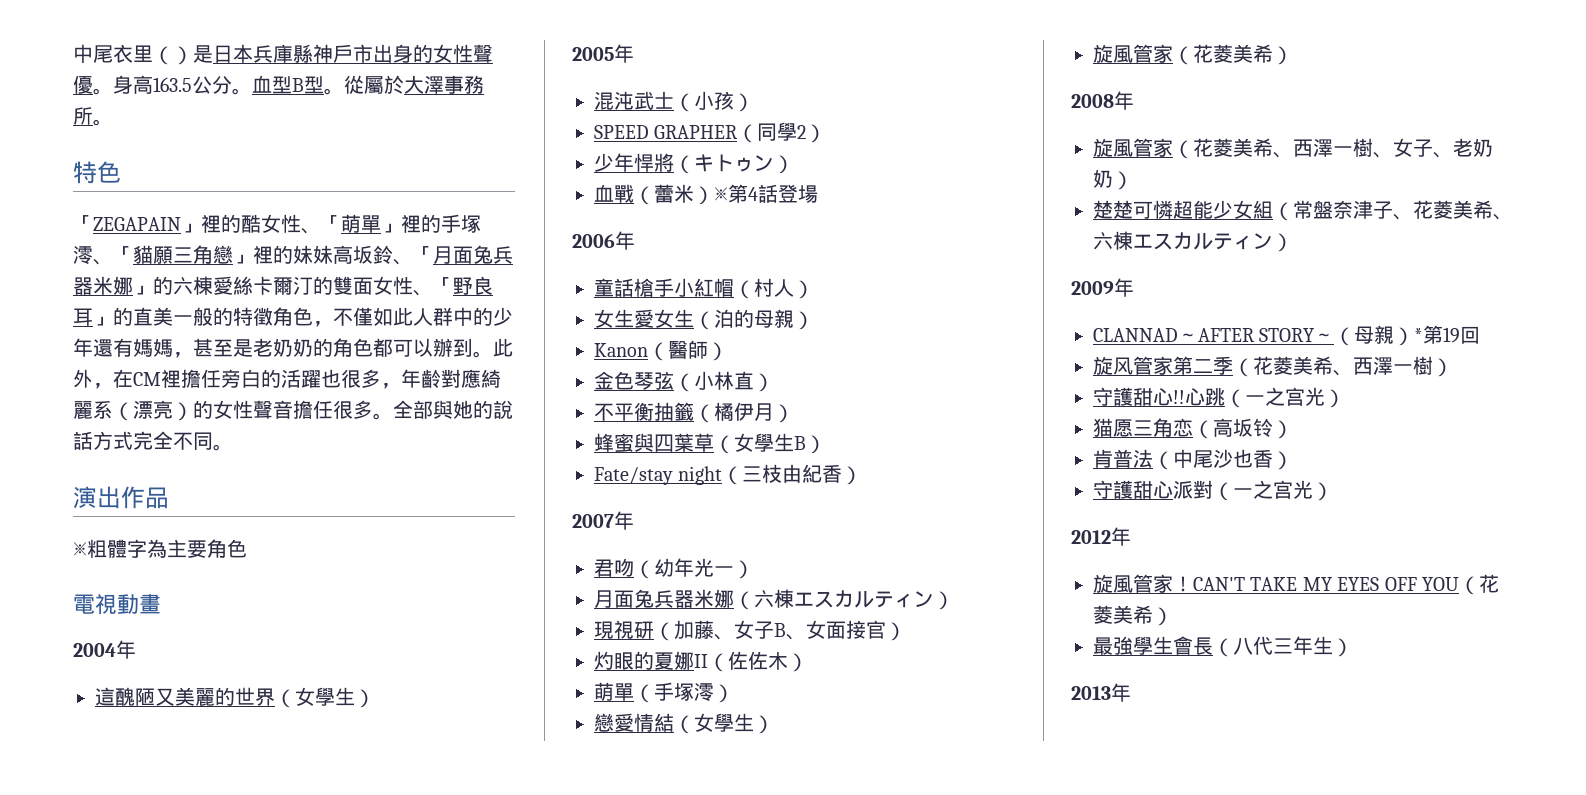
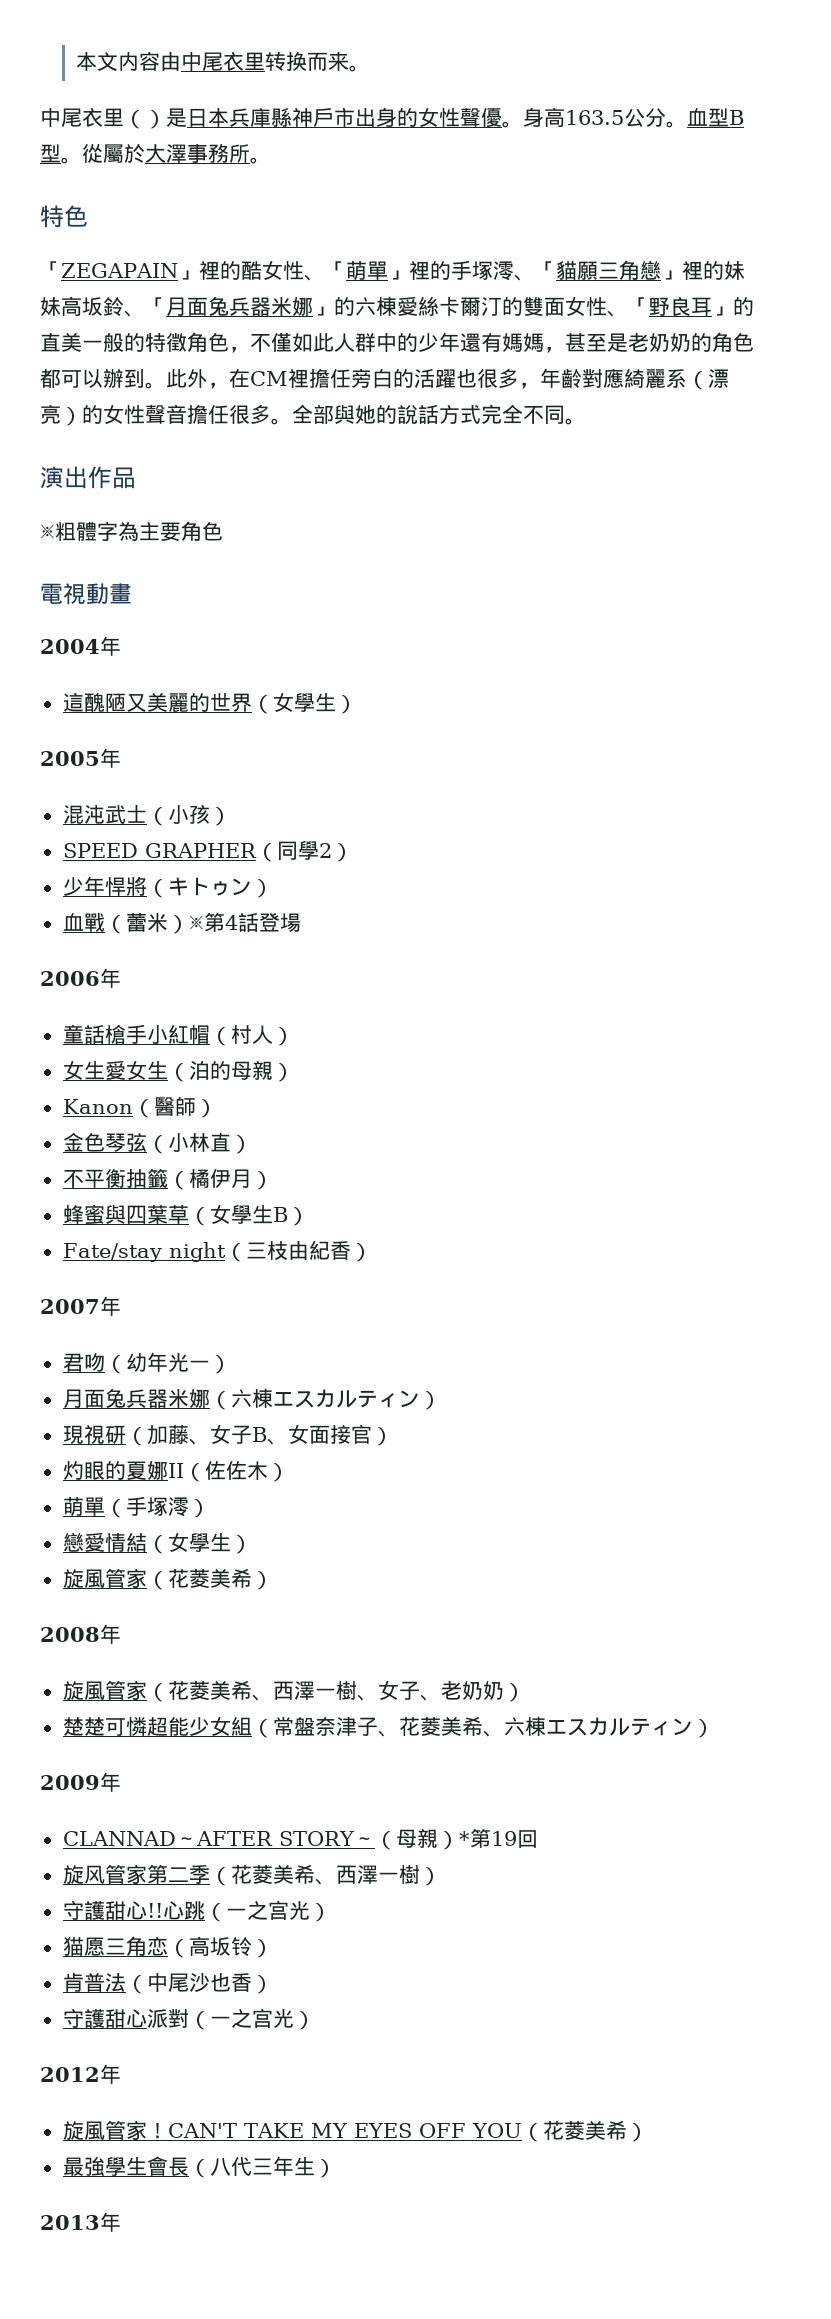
+ 本文内容由中尾衣里转换而来。

